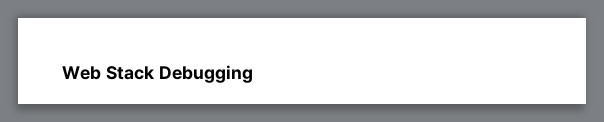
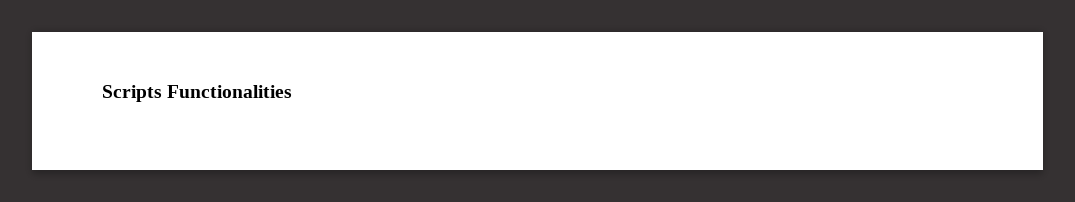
- Web Stack Debugging
+ Scripts Functionalities

